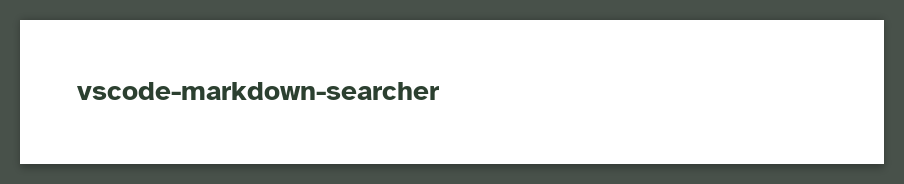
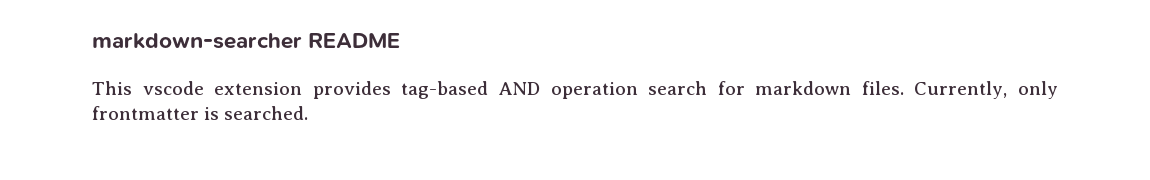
- vscode-markdown-searcher
+ markdown-searcher README
+ This vscode extension provides tag-based AND operation search for markdown files. Currently, only frontmatter is searched.

